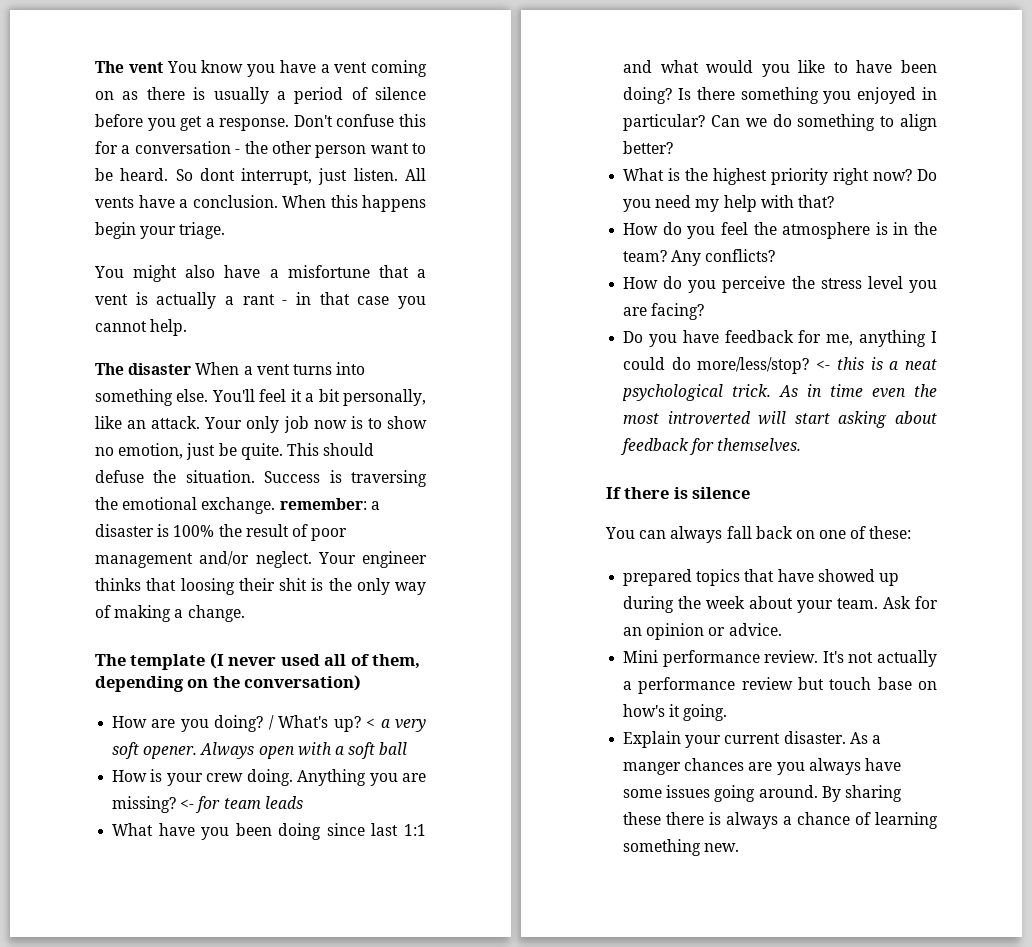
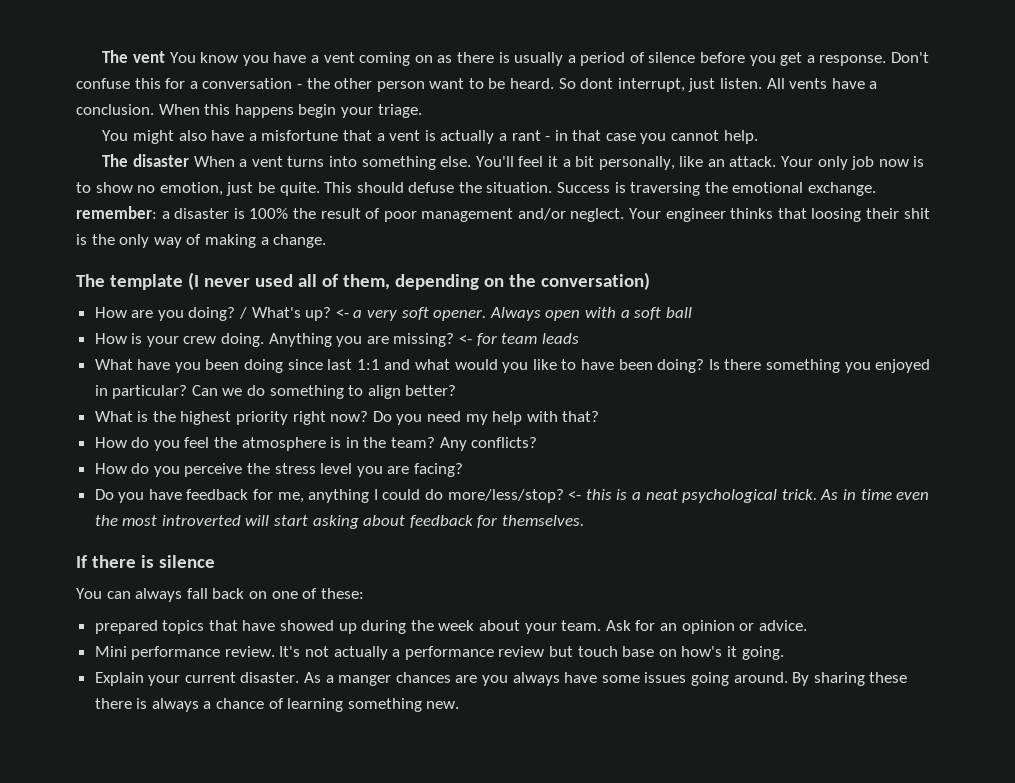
- < a very soft opener.
+ <- a very soft opener.

